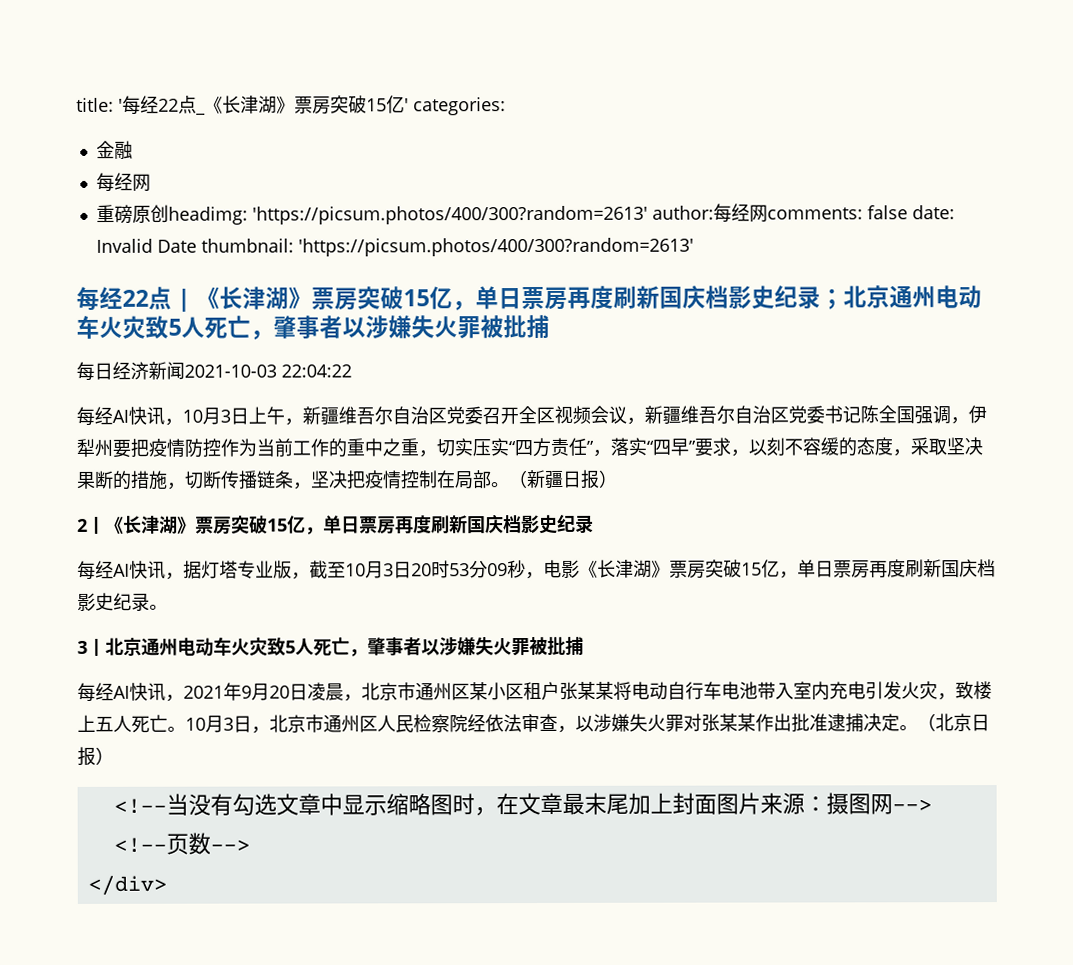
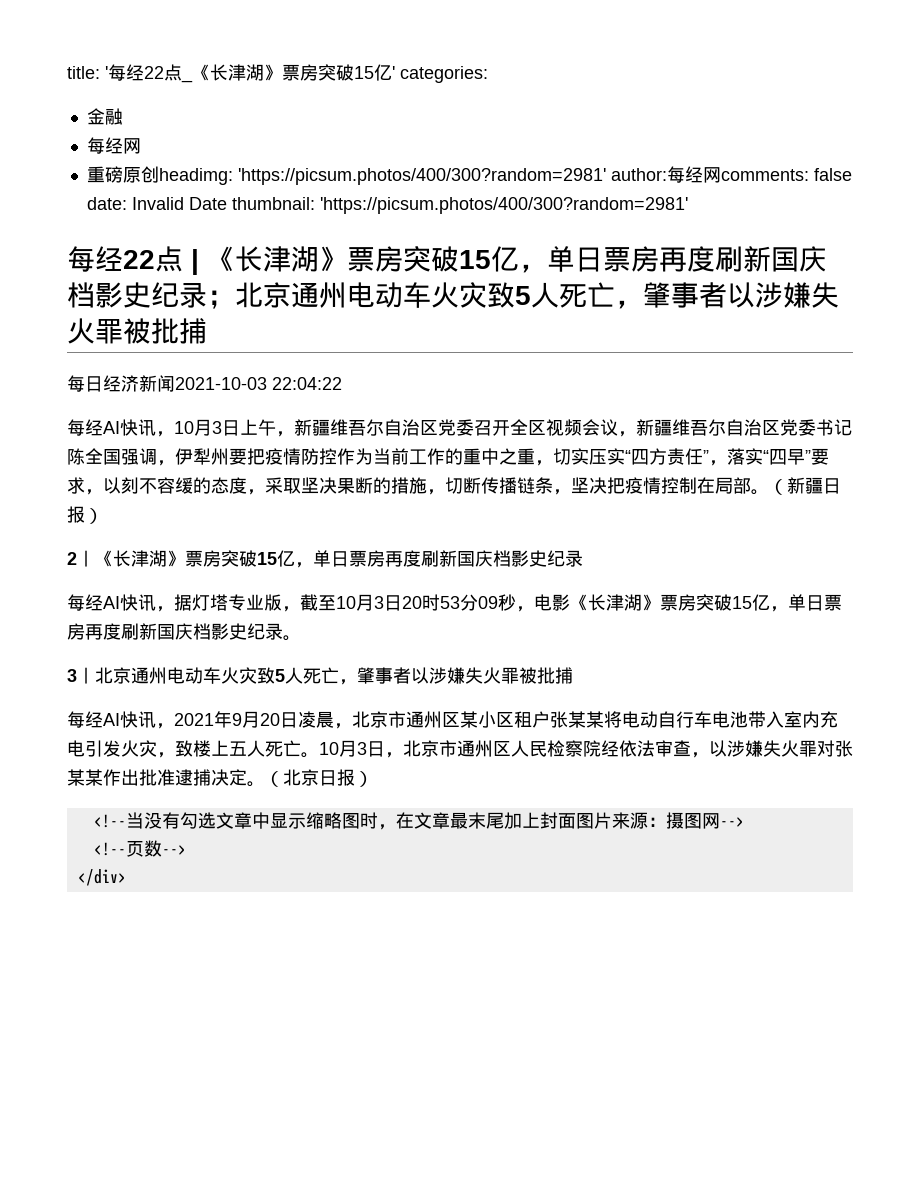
- 重磅原创headimg: 'https://picsum.photos/400/300?random=2613' author:每经网comments: false date: Invalid Date thumbnail: 'https://picsum.photos/400/300?random=2613'
+ 重磅原创headimg: 'https://picsum.photos/400/300?random=2981' author:每经网comments: false date: Invalid Date thumbnail: 'https://picsum.photos/400/300?random=2981'

